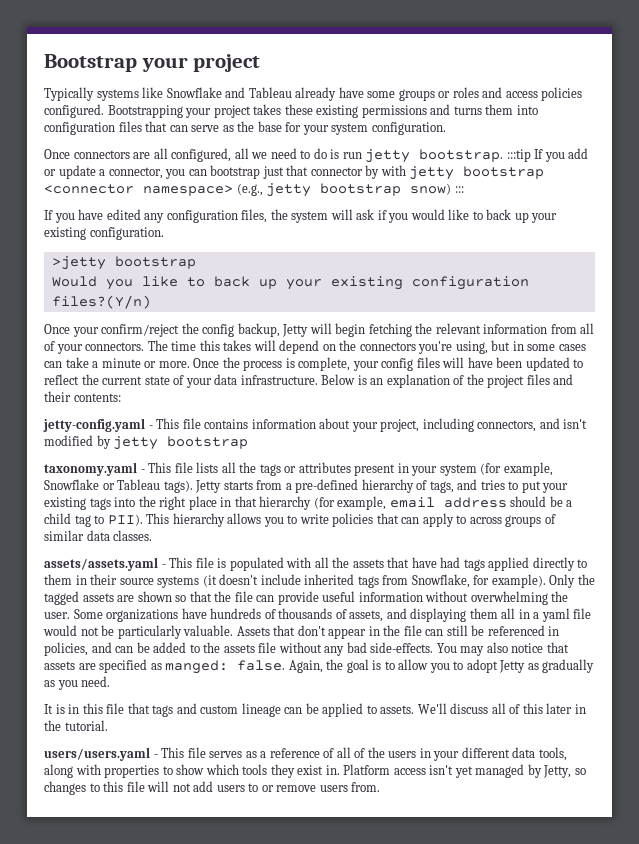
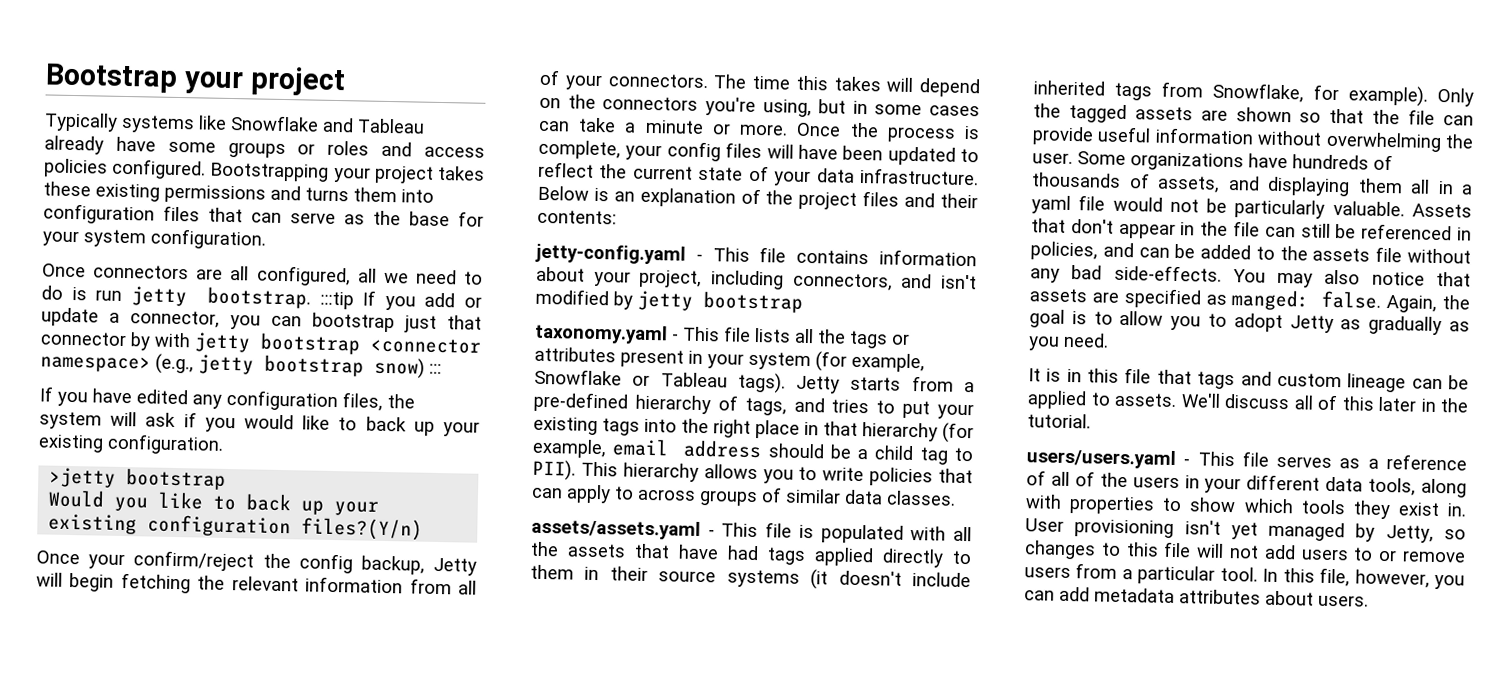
- Platform access isn't yet managed by Jetty, so changes to this file will not add users to or remove users from.
+ User provisioning isn't yet managed by Jetty, so changes to this file will not add users to or remove users from a particular tool. In this file, however, you can add metadata attributes about users.

